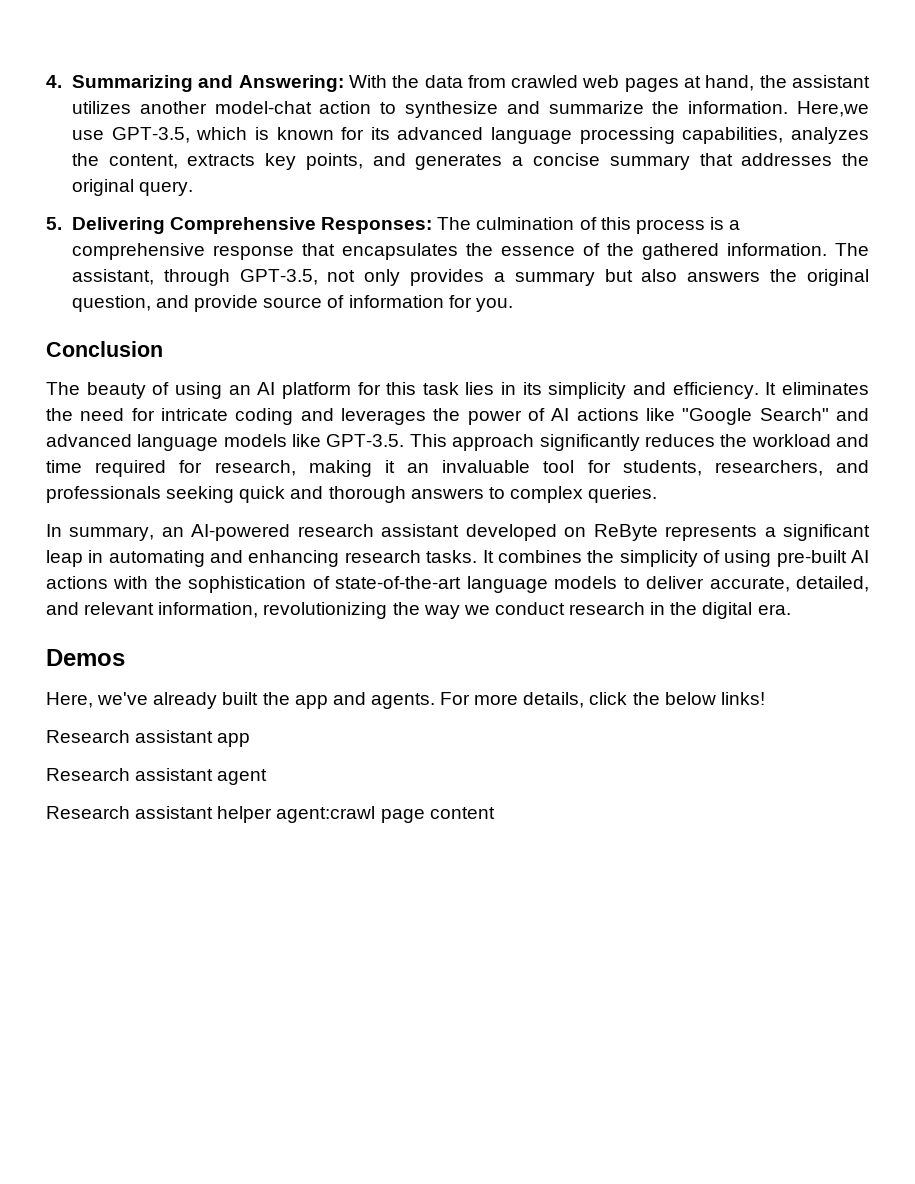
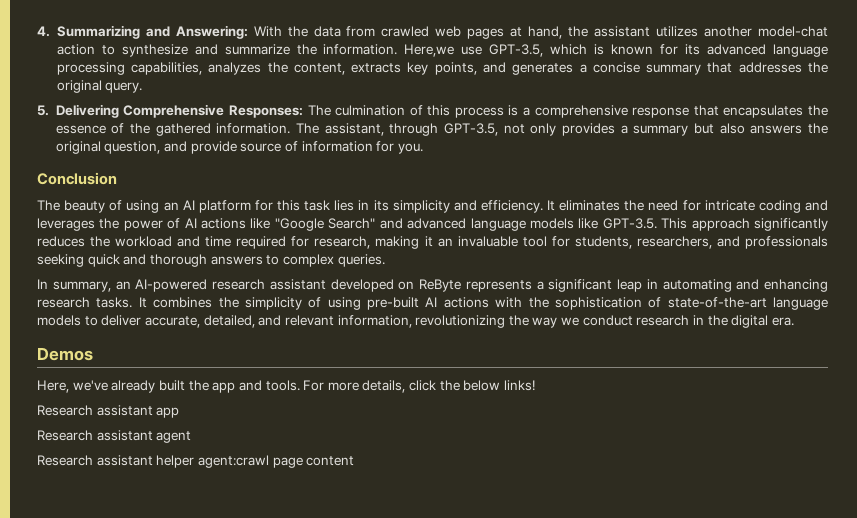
- Here, we've already built the app and agents.
+ Here, we've already built the app and tools.

